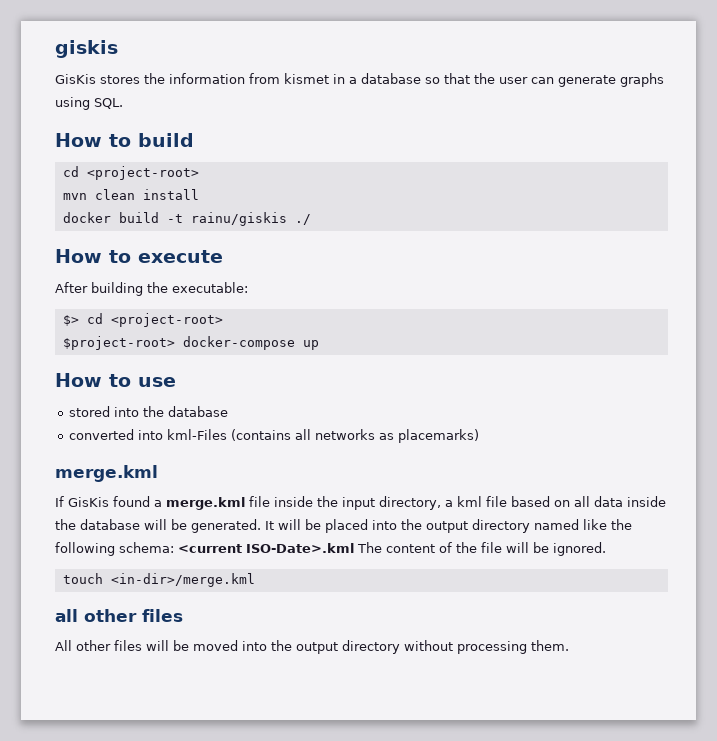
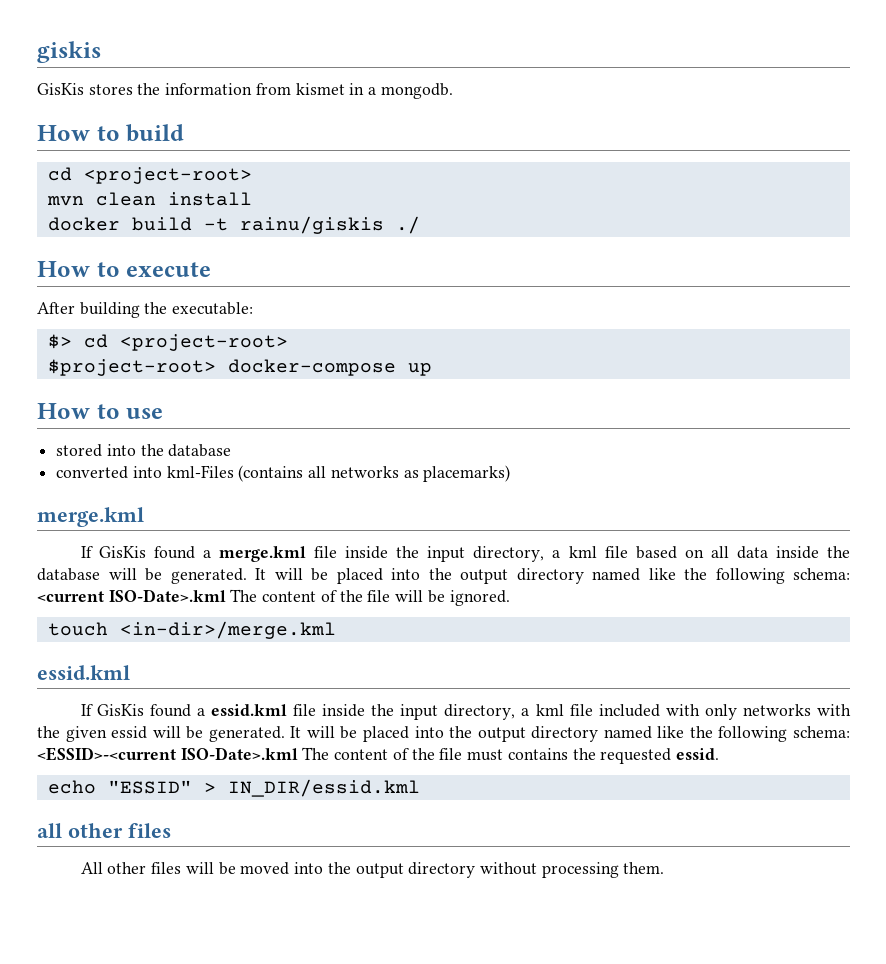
- GisKis stores the information from kismet in a database so that the user can generate graphs using SQL.
+ GisKis stores the information from kismet in a mongodb.
  touch <in-dir>/merge.kml
+ essid.kml
+ If GisKis found a essid.kml file inside the input directory, a kml file included with only networks with the given essid will be generated. It will be placed into the output directory named like the following schema: <ESSID>-<current ISO-Date>.kml The content of the file must contains the requested essid.
+ echo "ESSID" > IN_DIR/essid.kml

